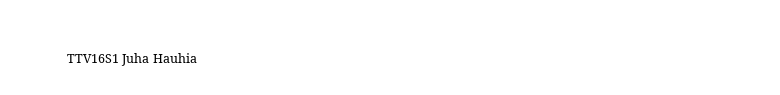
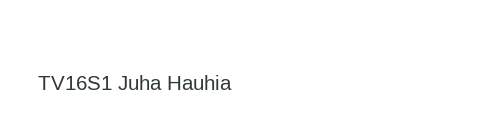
- TTV16S1 Juha Hauhia
+ TV16S1 Juha Hauhia

